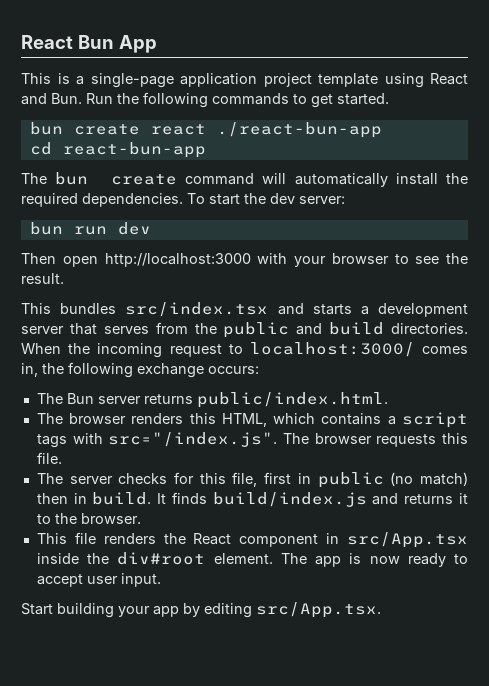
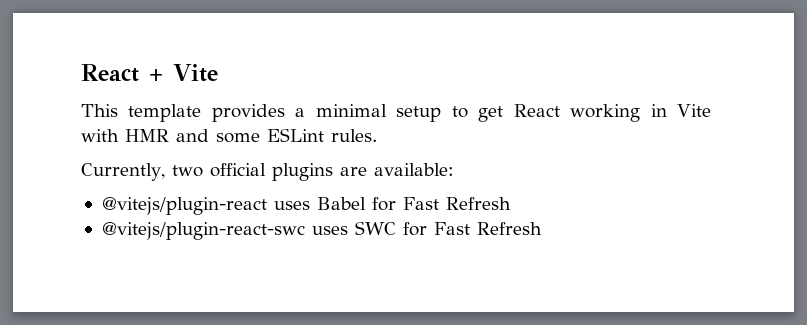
- React Bun App
- This is a single-page application project template using React and Bun. Run the following commands to get started.
- bun create react ./react-bun-app
- cd react-bun-app
- The bun create command will automatically install the required dependencies. To start the dev server:
- bun run dev
- Then open http://localhost:3000 with your browser to see the result.
- This bundles src/index.tsx and starts a development server that serves from the public and build directories. When the incoming request to localhost:3000/ comes in, the following exchange occurs:
- The Bun server returns public/index.html.
- The browser renders this HTML, which contains a script tags with src="/index.js". The browser requests this file.
- The server checks for this file, first in public (no match) then in build. It finds build/index.js and returns it to the browser.
- This file renders the React component in src/App.tsx inside the div#root element. The app is now ready to accept user input.
- Start building your app by editing src/App.tsx.
+ React + Vite
+ This template provides a minimal setup to get React working in Vite with HMR and some ESLint rules.
+ Currently, two official plugins are available:
+ @vitejs/plugin-react uses Babel for Fast Refresh
+ @vitejs/plugin-react-swc uses SWC for Fast Refresh

